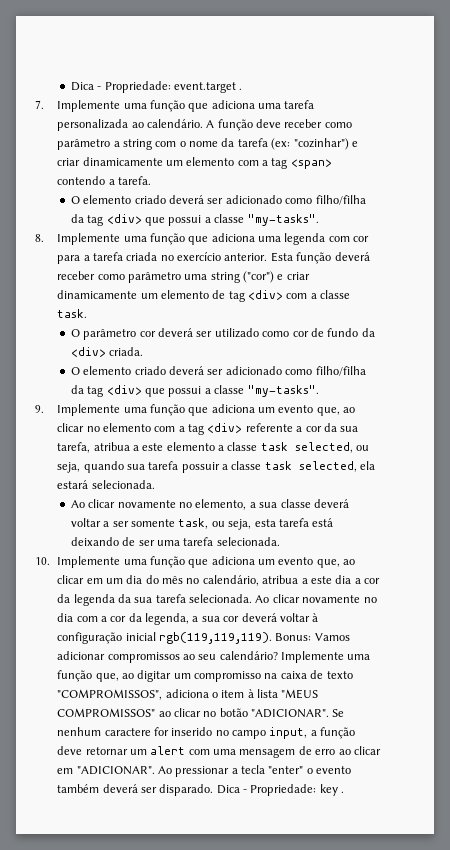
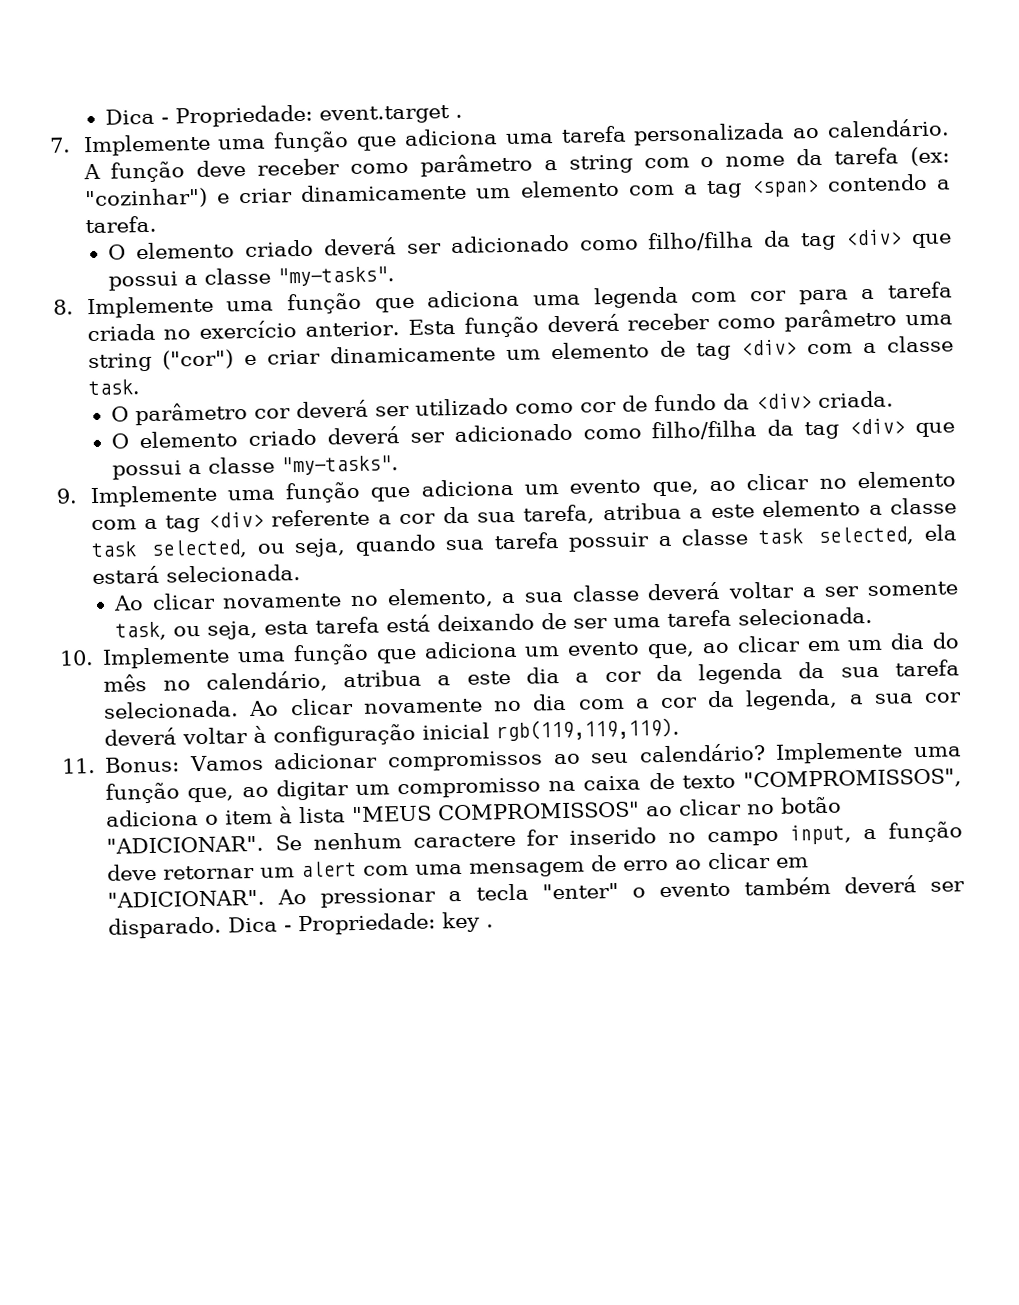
- Ao clicar novamente no dia com a cor da legenda, a sua cor deverá voltar à configuração inicial rgb(119,119,119). Bonus: Vamos adicionar compromissos ao seu calendário?
+ Ao clicar novamente no dia com a cor da legenda, a sua cor deverá voltar à configuração inicial rgb(119,119,119).
+ 11. Bonus: Vamos adicionar compromissos ao seu calendário?

